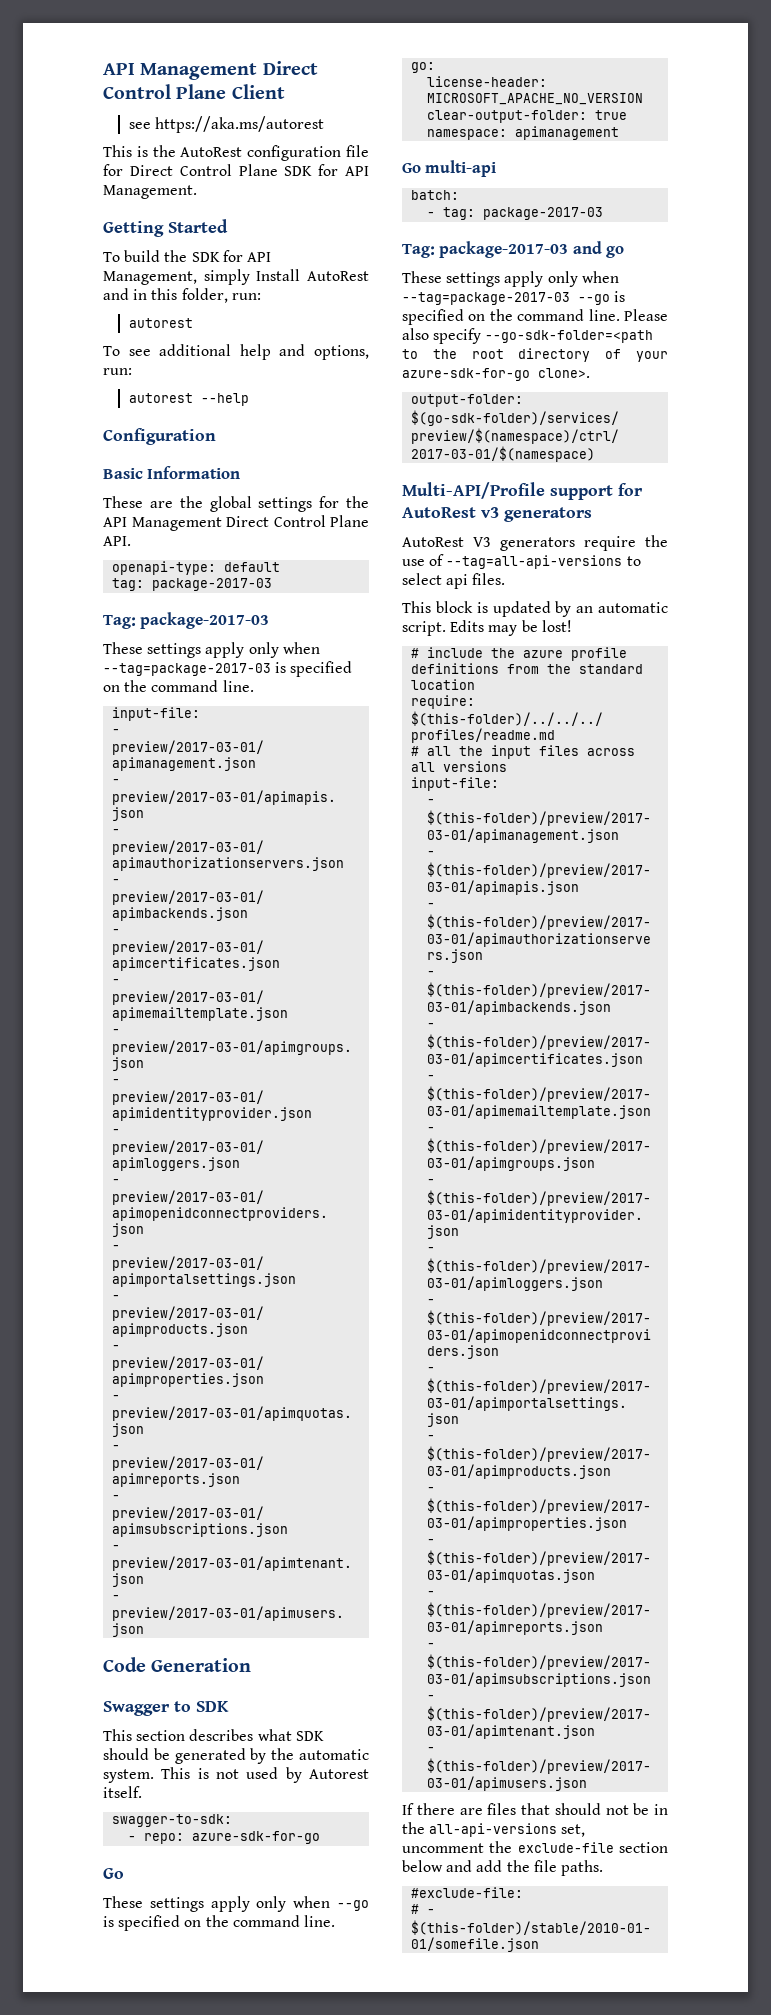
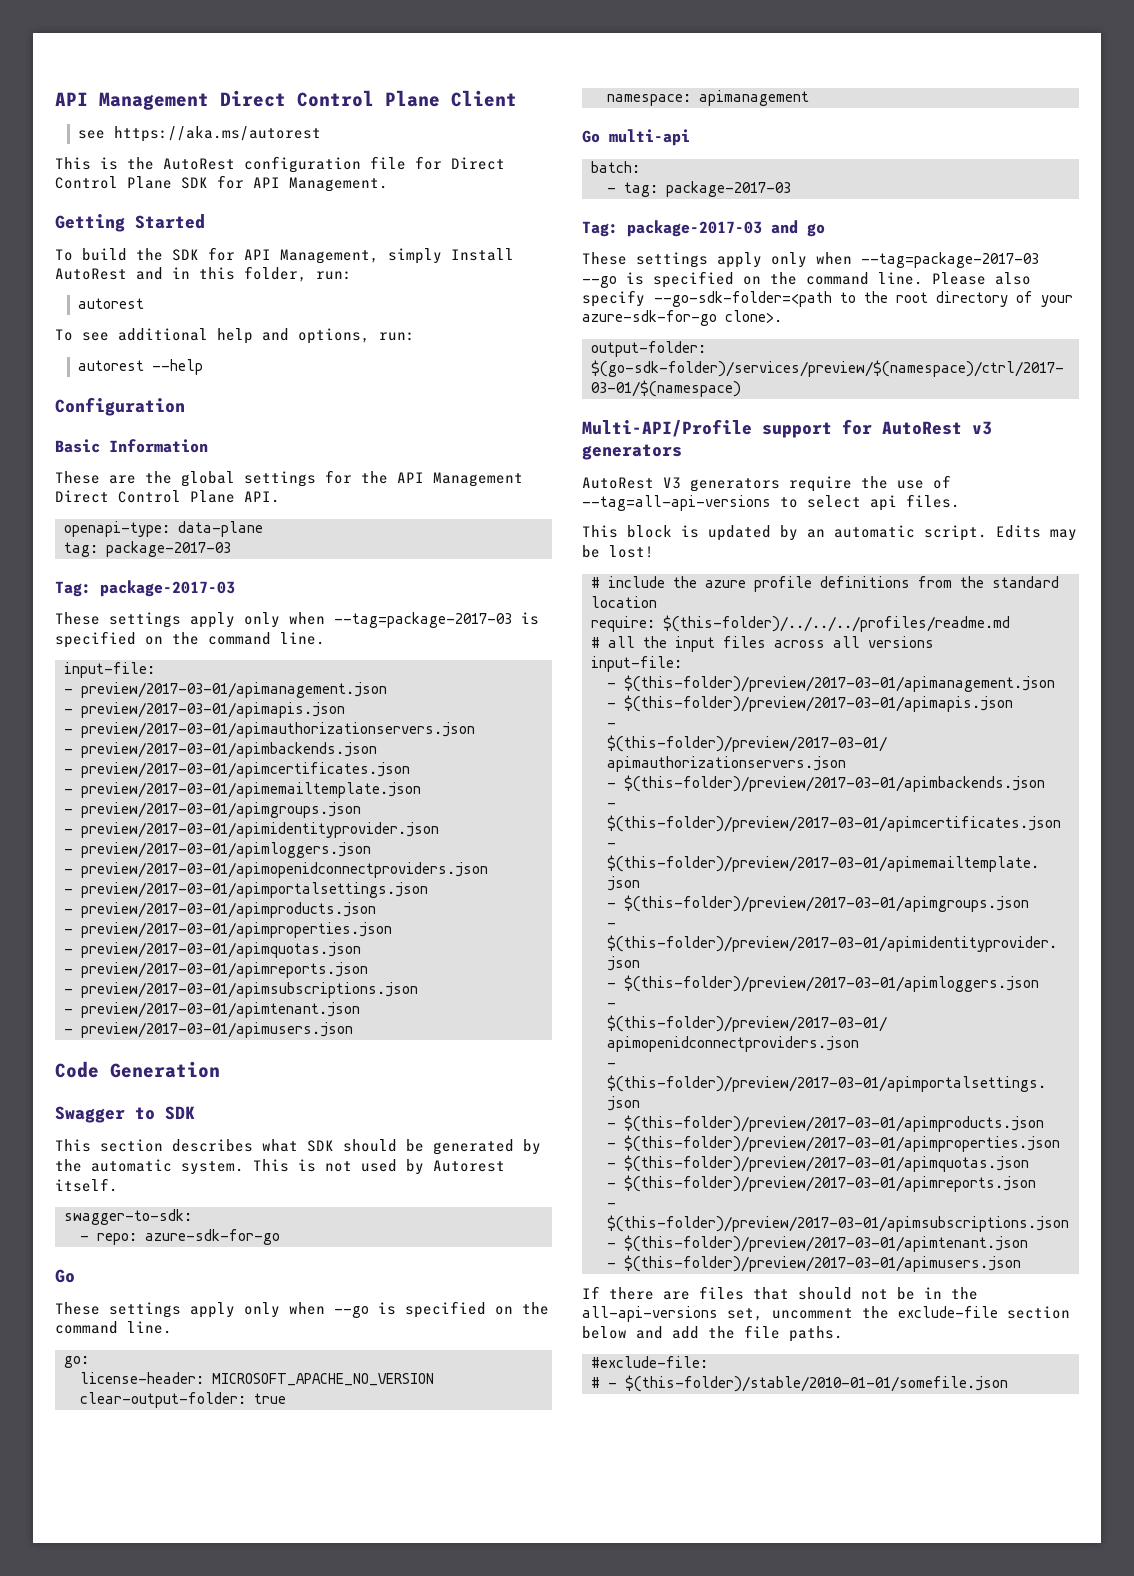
- openapi-type: default
+ openapi-type: data-plane

